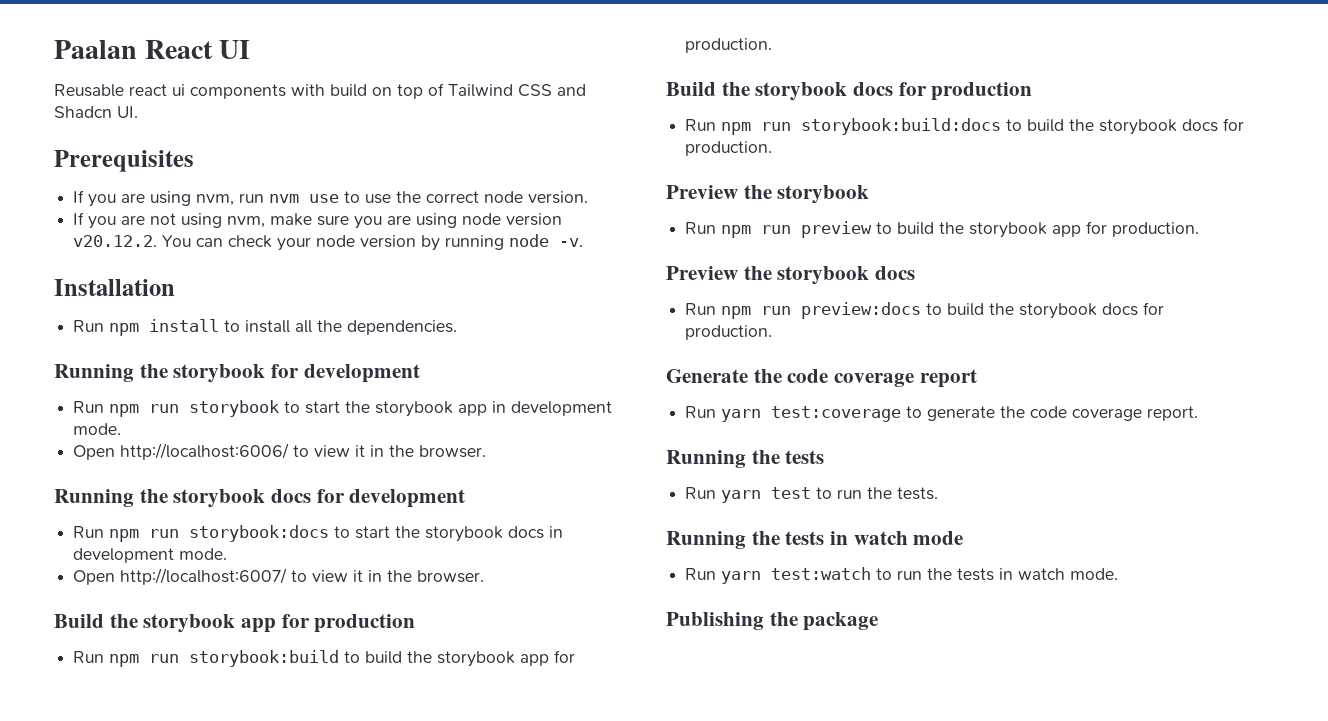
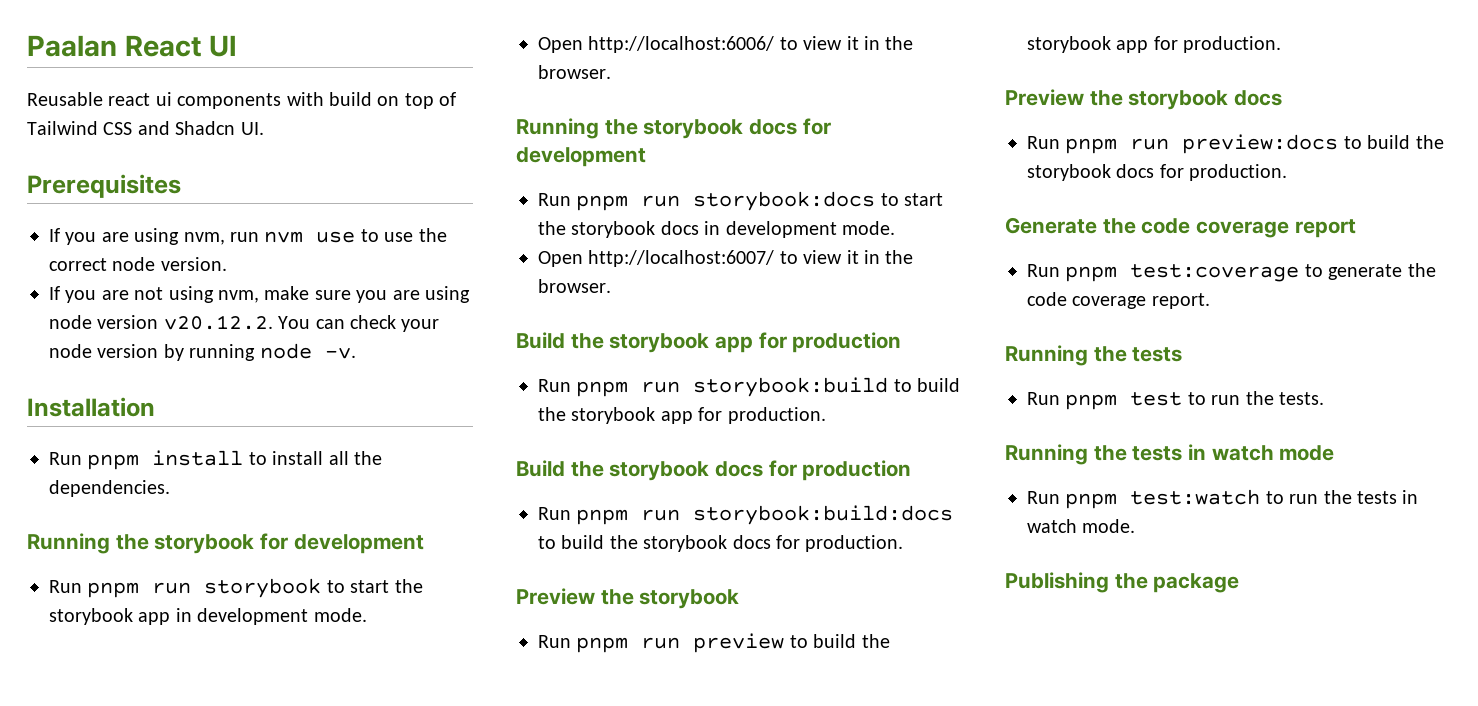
- Run npm install to install all the dependencies.
+ Run pnpm install to install all the dependencies.
- Run npm run storybook to start the storybook app in development mode.
+ Run pnpm run storybook to start the storybook app in development mode.
- Run npm run storybook:docs to start the storybook docs in development mode.
+ Run pnpm run storybook:docs to start the storybook docs in development mode.
- Run npm run storybook:build to build the storybook app for production.
+ Run pnpm run storybook:build to build the storybook app for production.
- Run npm run storybook:build:docs to build the storybook docs for production.
+ Run pnpm run storybook:build:docs to build the storybook docs for production.
- Run npm run preview to build the storybook app for production.
+ Run pnpm run preview to build the storybook app for production.
- Run npm run preview:docs to build the storybook docs for production.
+ Run pnpm run preview:docs to build the storybook docs for production.
- Run yarn test:coverage to generate the code coverage report.
+ Run pnpm test:coverage to generate the code coverage report.
- Run yarn test to run the tests.
+ Run pnpm test to run the tests.
- Run yarn test:watch to run the tests in watch mode.
+ Run pnpm test:watch to run the tests in watch mode.

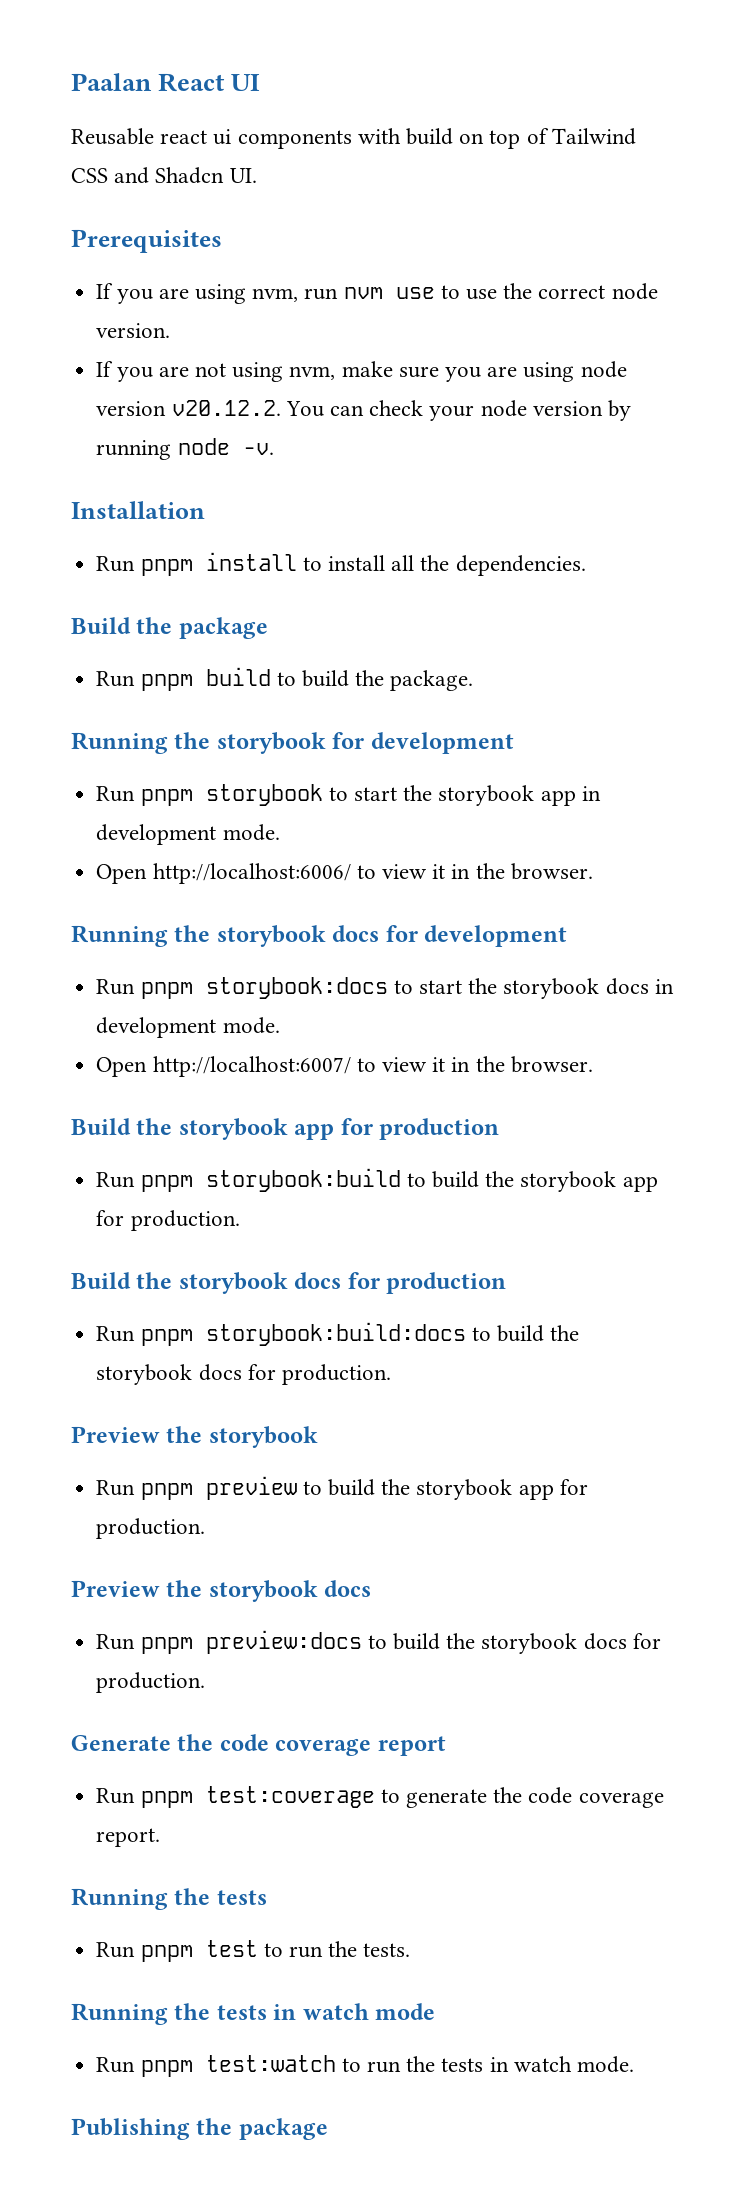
+ Build the package
+ Run pnpm build to build the package.
- Run pnpm run storybook to start the storybook app in development mode.
+ Run pnpm storybook to start the storybook app in development mode.
- Run pnpm run storybook:docs to start the storybook docs in development mode.
+ Run pnpm storybook:docs to start the storybook docs in development mode.
- Run pnpm run storybook:build to build the storybook app for production.
+ Run pnpm storybook:build to build the storybook app for production.
- Run pnpm run storybook:build:docs to build the storybook docs for production.
+ Run pnpm storybook:build:docs to build the storybook docs for production.
- Run pnpm run preview to build the storybook app for production.
+ Run pnpm preview to build the storybook app for production.
- Run pnpm run preview:docs to build the storybook docs for production.
+ Run pnpm preview:docs to build the storybook docs for production.

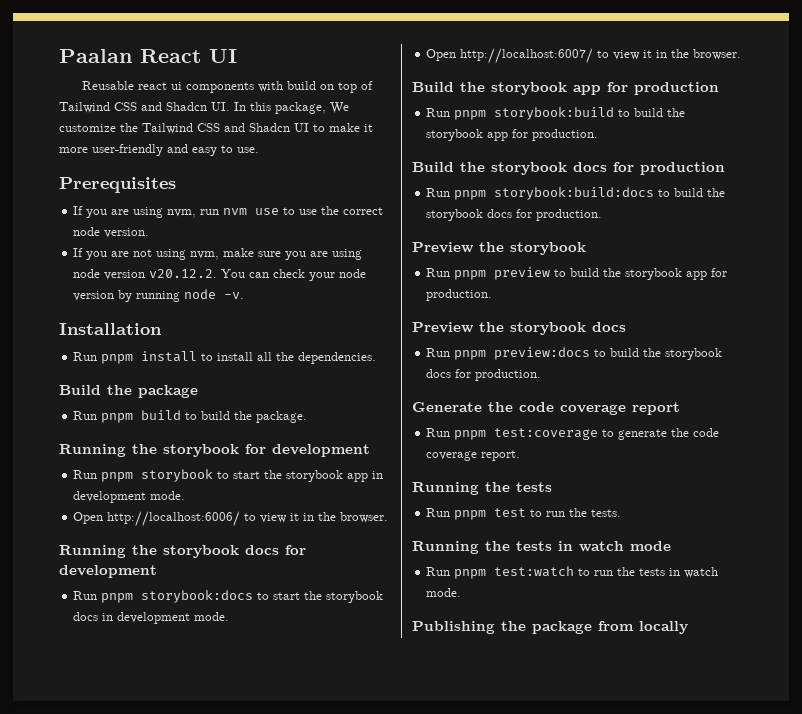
- Reusable react ui components with build on top of Tailwind CSS and Shadcn UI.
+ Reusable react ui components with build on top of Tailwind CSS and Shadcn UI. In this package, We customize the Tailwind CSS and Shadcn UI to make it more user-friendly and easy to use.
- Publishing the package
+ Publishing the package from locally

